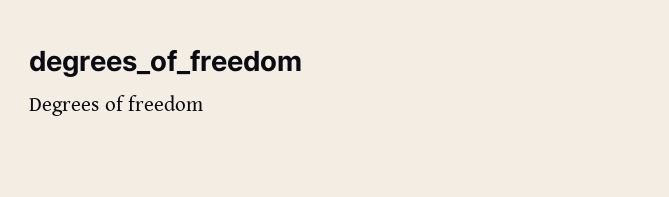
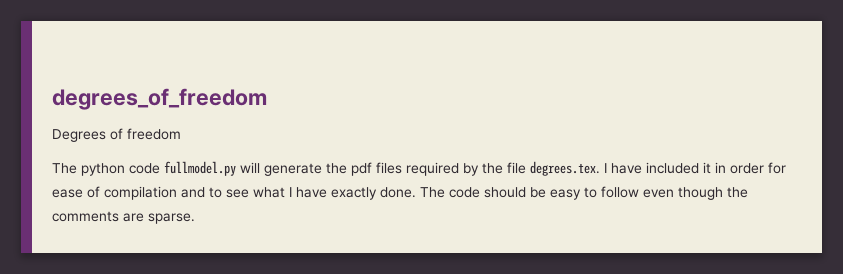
+ The python code fullmodel.py will generate the pdf files required by the file degrees.tex. I have included it in order for ease of compilation and to see what I have exactly done. The code should be easy to follow even though the comments are sparse.

